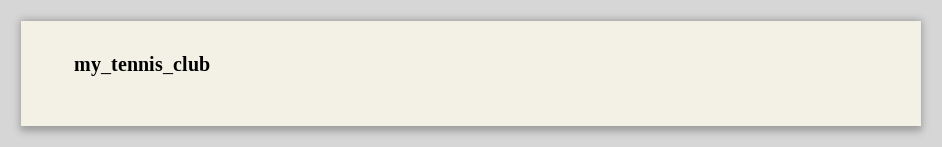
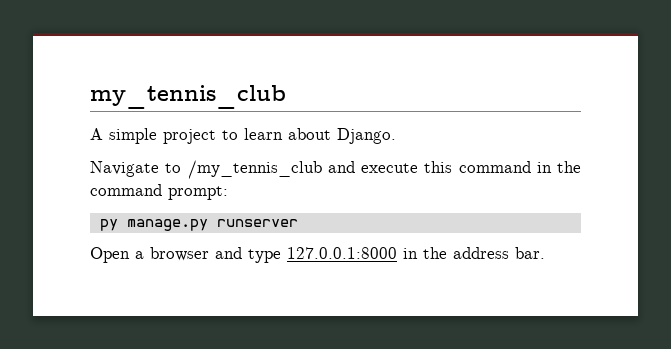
+ A simple project to learn about Django.
+ Navigate to /my_tennis_club and execute this command in the command prompt:
+ py manage.py runserver
+ Open a browser and type 127.0.0.1:8000 in the address bar.

